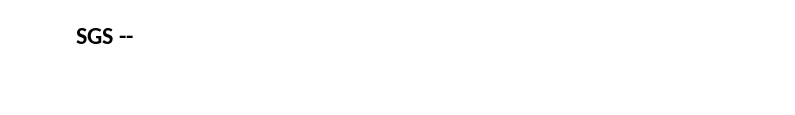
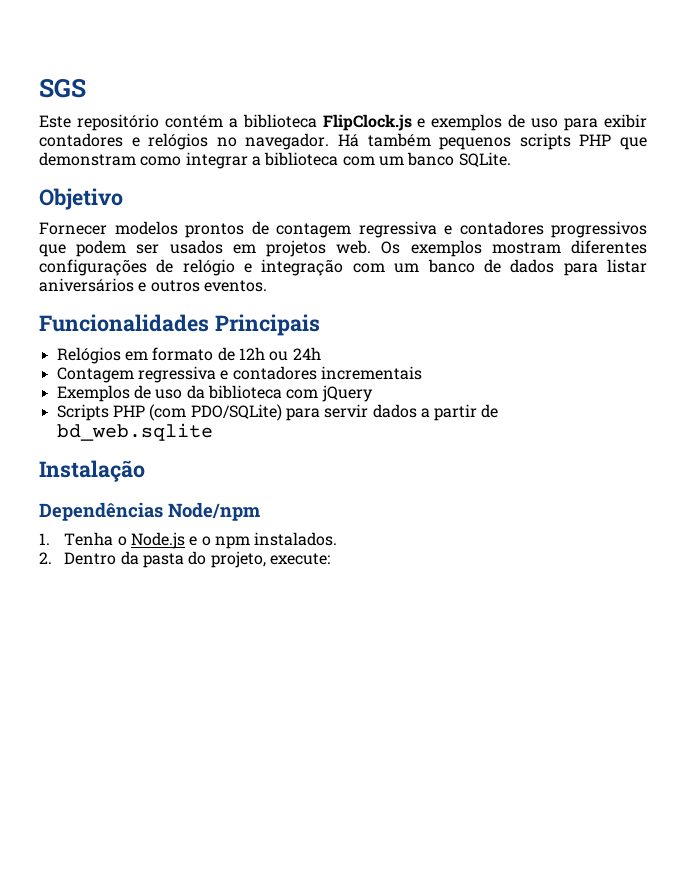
- SGS --
+ SGS
+ Este repositório contém a biblioteca FlipClock.js e exemplos de uso para exibir contadores e relógios no navegador. Há também pequenos scripts PHP que demonstram como integrar a biblioteca com um banco SQLite.
+ Objetivo
+ Fornecer modelos prontos de contagem regressiva e contadores progressivos que podem ser usados em projetos web. Os exemplos mostram diferentes configurações de relógio e integração com um banco de dados para listar aniversários e outros eventos.
+ Funcionalidades Principais
+ Relógios em formato de 12h ou 24h
+ Contagem regressiva e contadores incrementais
+ Exemplos de uso da biblioteca com jQuery
+ Scripts PHP (com PDO/SQLite) para servir dados a partir de bd_web.sqlite
+ Instalação
+ Dependências Node/npm
+ 1. Tenha o Node.js e o npm instalados.
+ 2. Dentro da pasta do projeto, execute:

